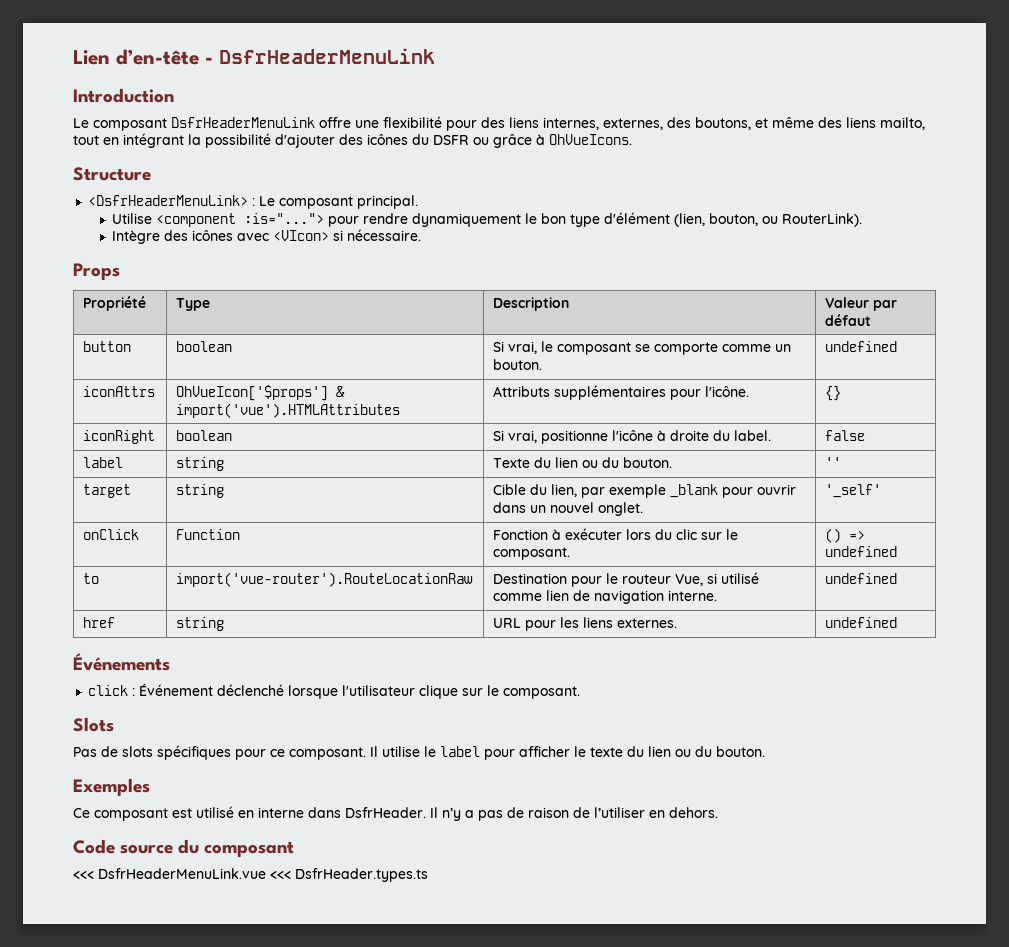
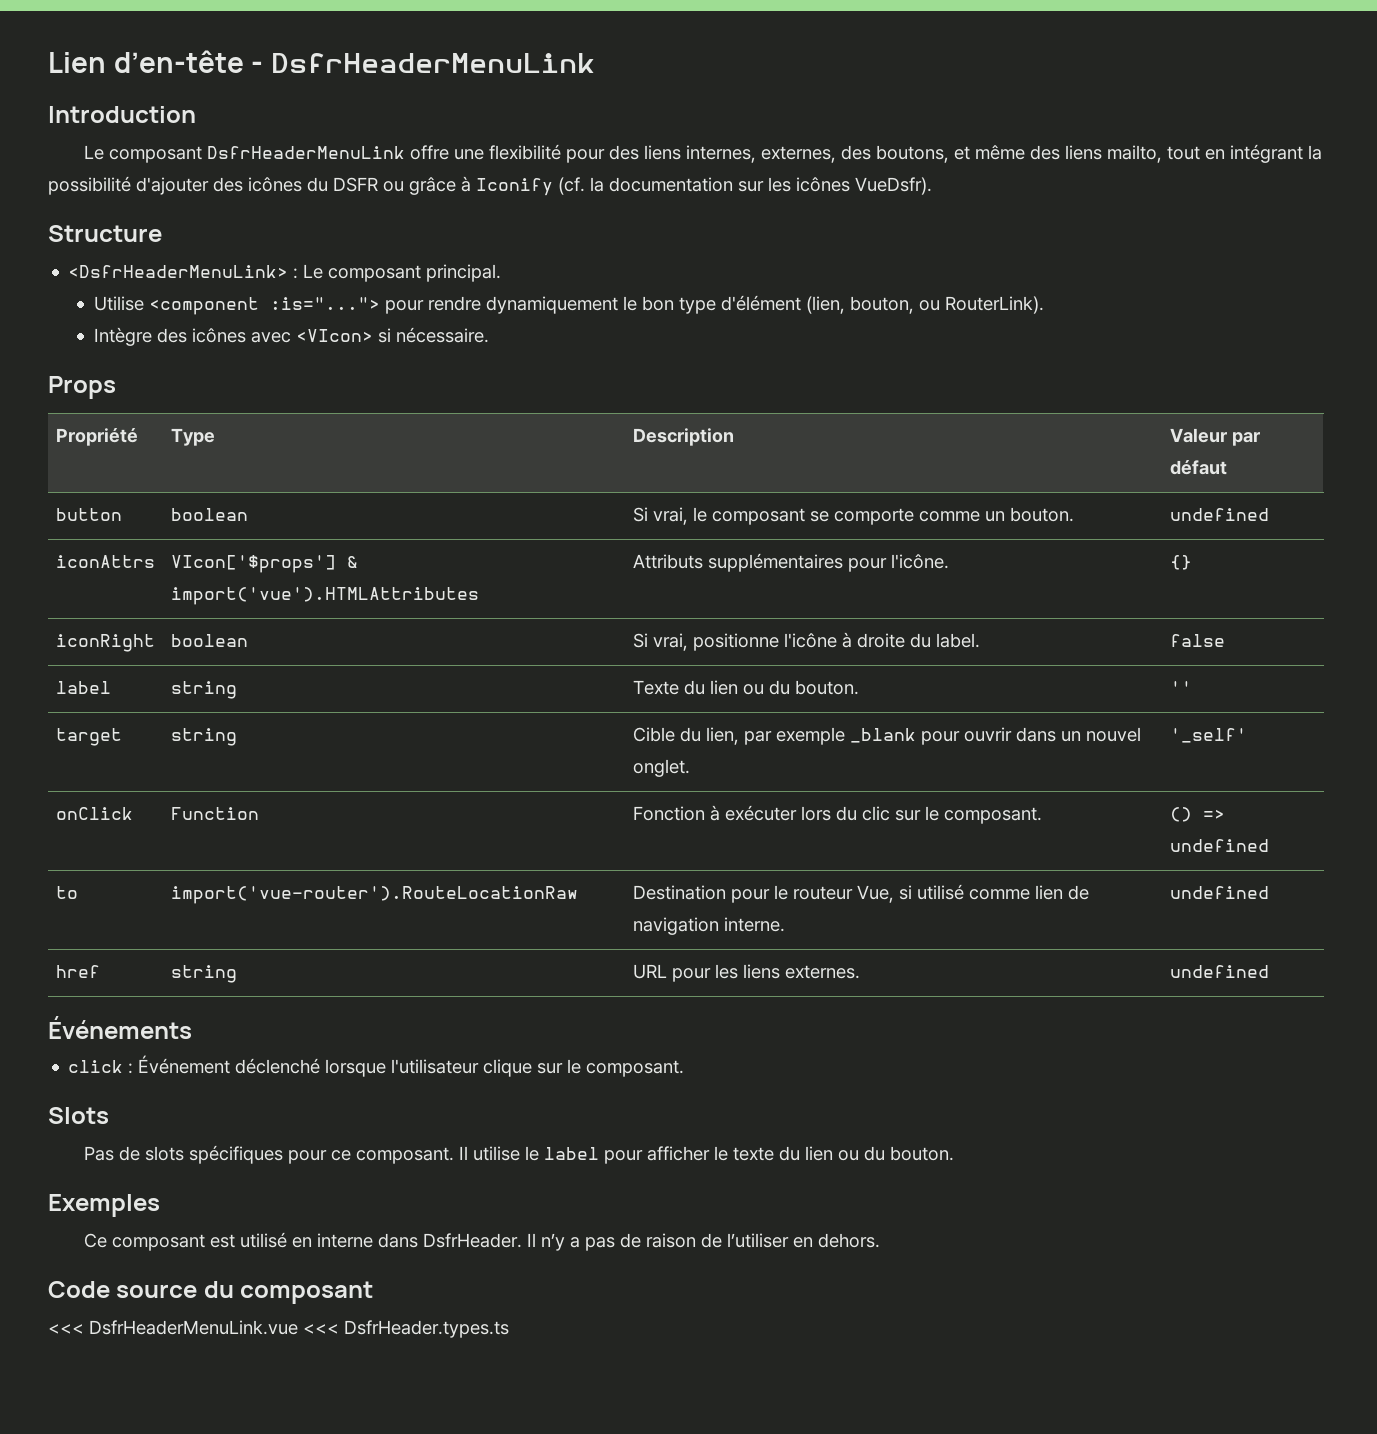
- Le composant DsfrHeaderMenuLink offre une flexibilité pour des liens internes, externes, des boutons, et même des liens mailto, tout en intégrant la possibilité d'ajouter des icônes du DSFR ou grâce à OhVueIcons.
+ Le composant DsfrHeaderMenuLink offre une flexibilité pour des liens internes, externes, des boutons, et même des liens mailto, tout en intégrant la possibilité d'ajouter des icônes du DSFR ou grâce à Iconify (cf. la documentation sur les icônes VueDsfr).
- iconAttrs | OhVueIcon['$props'] & import('vue').HTMLAttributes | Attributs supplémentaires pour l'icône. | {}
+ iconAttrs | VIcon['$props'] & import('vue').HTMLAttributes | Attributs supplémentaires pour l'icône. | {}

